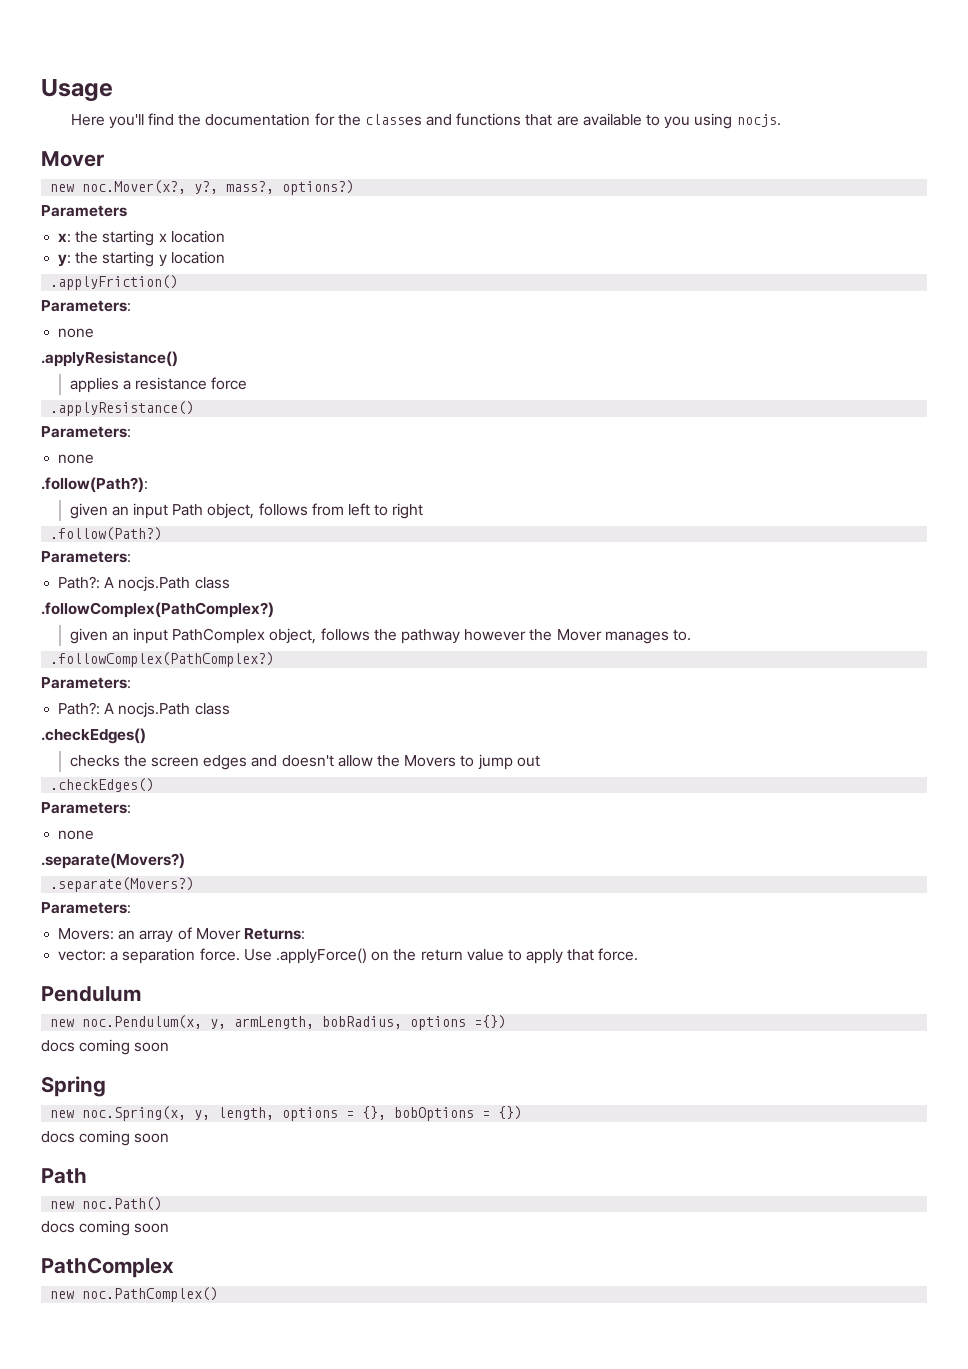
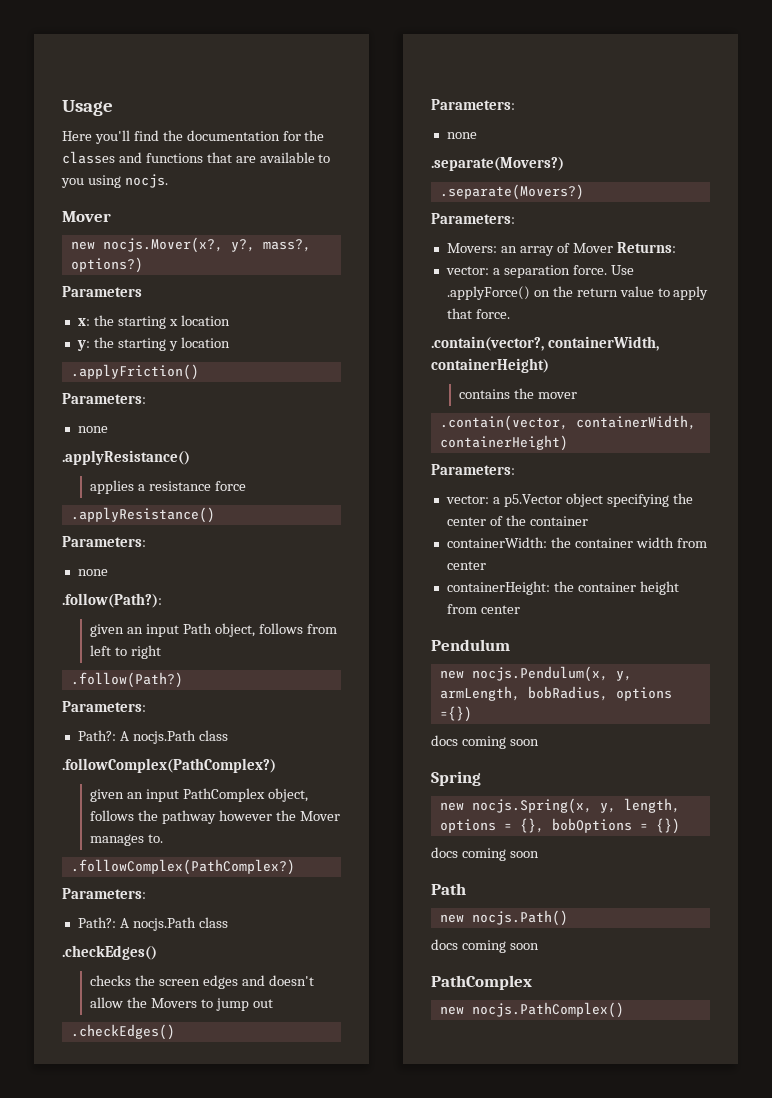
- new noc.Mover(x?, y?, mass?, options?)
+ new nocjs.Mover(x?, y?, mass?, options?)
+ .contain(vector?, containerWidth, containerHeight)
+ contains the mover
+ .contain(vector, containerWidth, containerHeight)
+ Parameters:
+ vector: a p5.Vector object specifying the center of the container
+ containerWidth: the container width from center
+ containerHeight: the container height from center
- new noc.Pendulum(x, y, armLength, bobRadius, options ={})
+ new nocjs.Pendulum(x, y, armLength, bobRadius, options ={})
- new noc.Spring(x, y, length, options = {}, bobOptions = {})
+ new nocjs.Spring(x, y, length, options = {}, bobOptions = {})
- new noc.Path()
+ new nocjs.Path()
- new noc.PathComplex()
+ new nocjs.PathComplex()

